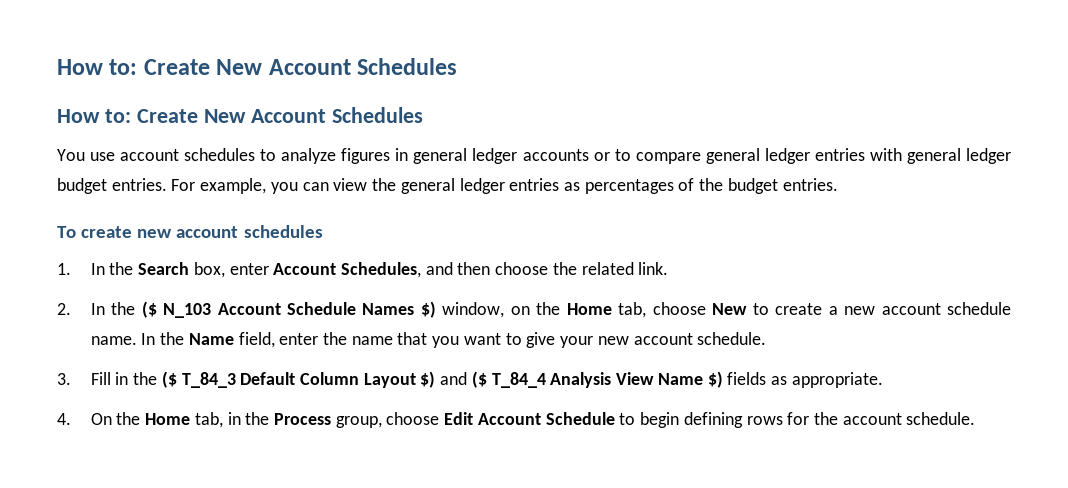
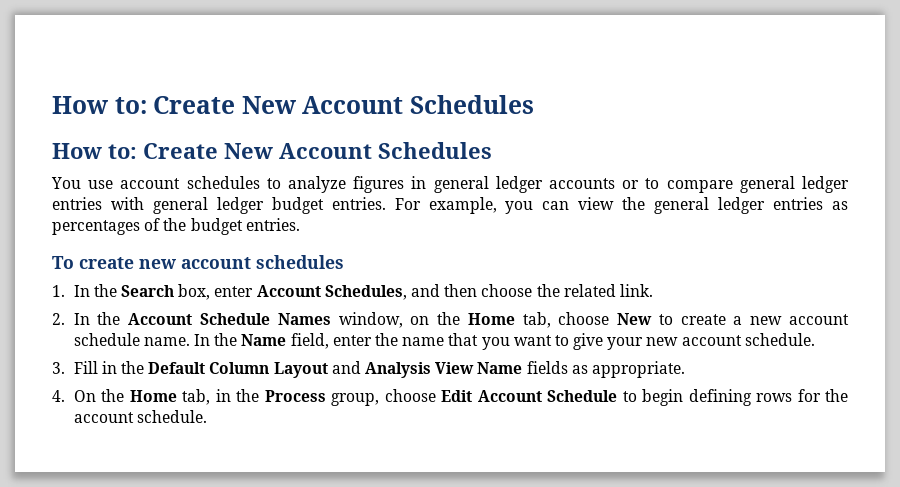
- 2. In the ($ N_103 Account Schedule Names $) window, on the Home tab, choose New to create a new account schedule name.
+ 2. In the Account Schedule Names window, on the Home tab, choose New to create a new account schedule name.
- 3. Fill in the ($ T_84_3 Default Column Layout $) and ($ T_84_4 Analysis View Name $) fields as appropriate.
+ 3. Fill in the Default Column Layout and Analysis View Name fields as appropriate.

